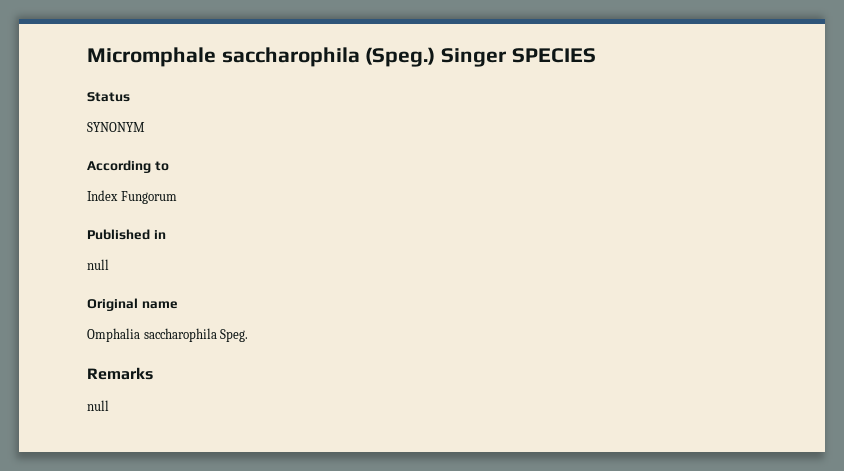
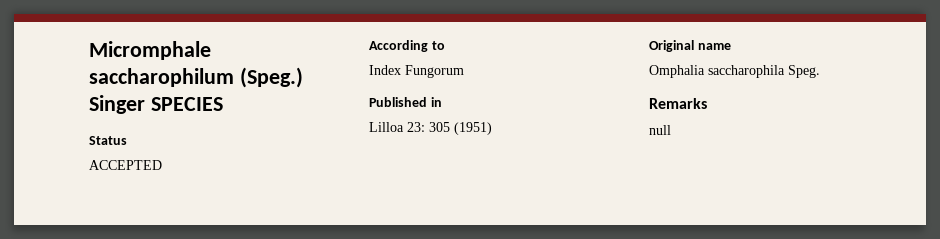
- Micromphale saccharophila (Speg.)
+ Micromphale saccharophilum (Speg.)
- SYNONYM
+ ACCEPTED
  Published in
- null
+ Lilloa 23: 305 (1951)

